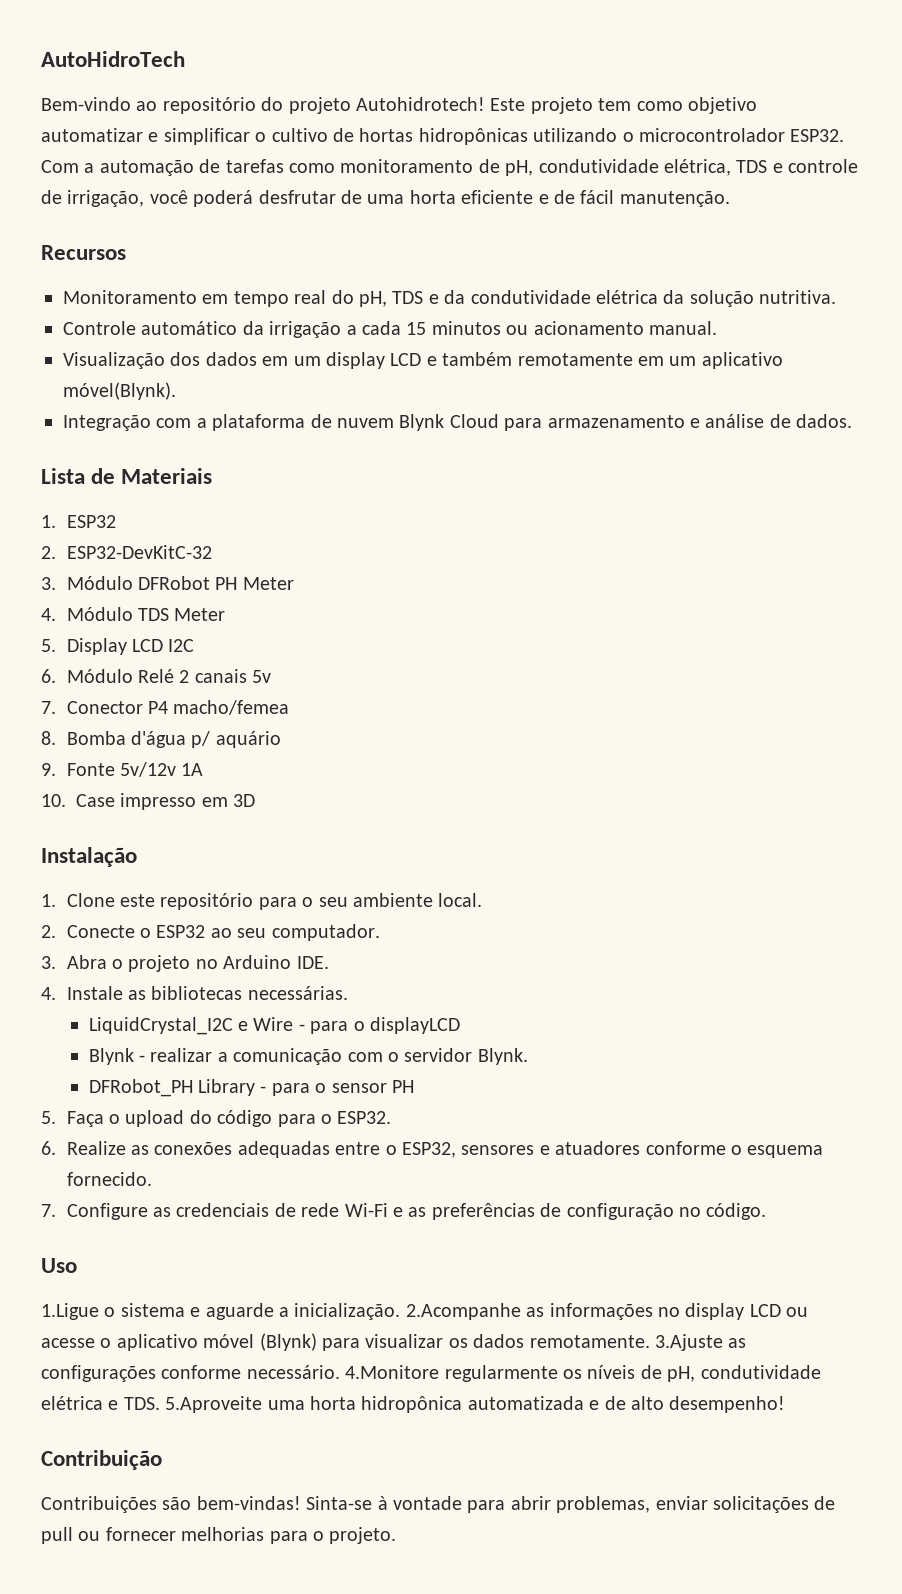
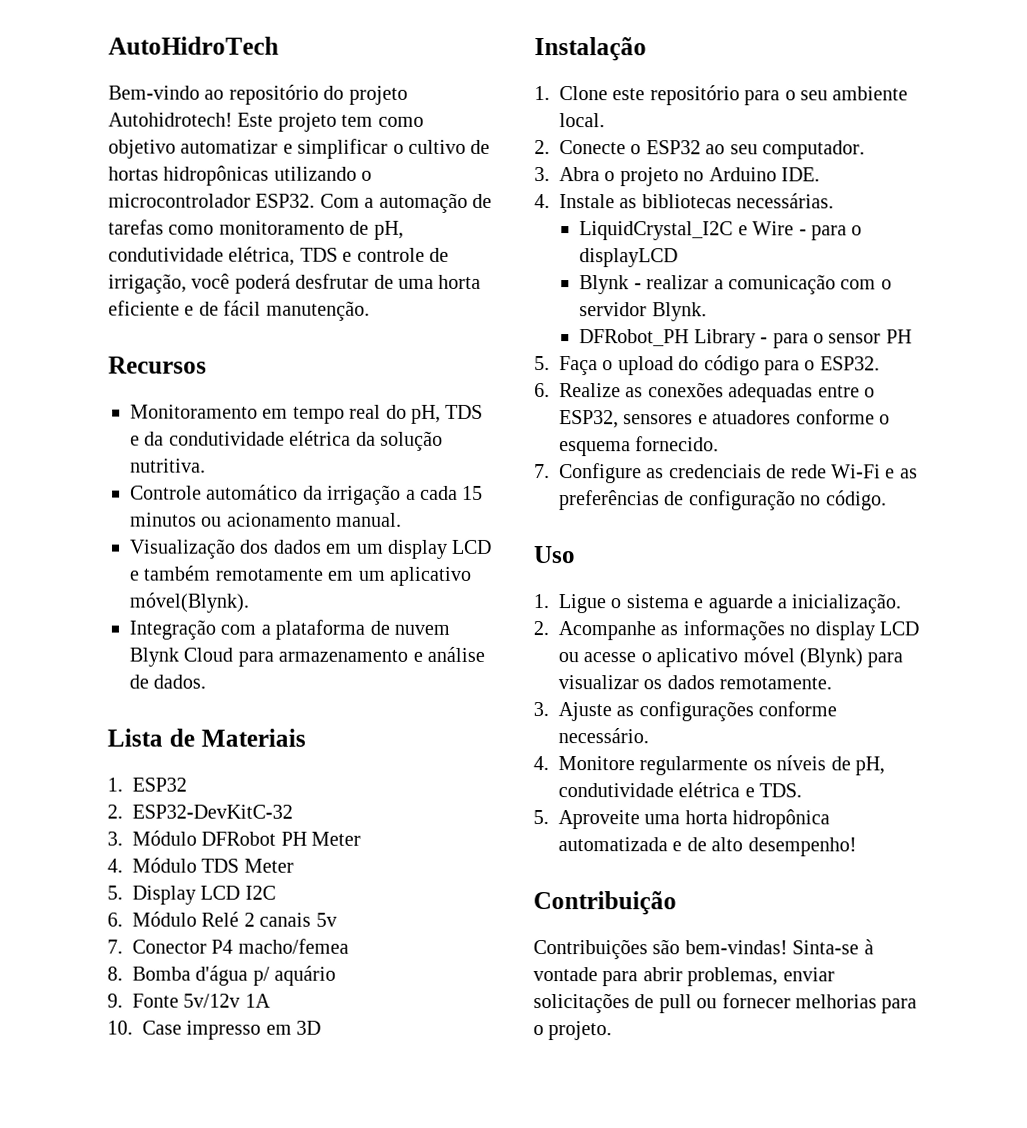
- 1.Ligue o sistema e aguarde a inicialização. 2.Acompanhe as informações no display LCD ou acesse o aplicativo móvel (Blynk) para visualizar os dados remotamente. 3.Ajuste as configurações conforme necessário. 4.Monitore regularmente os níveis de pH, condutividade elétrica e TDS. 5.Aproveite uma horta hidropônica automatizada e de alto desempenho!
+ 1. Ligue o sistema e aguarde a inicialização.
+ 2. Acompanhe as informações no display LCD ou acesse o aplicativo móvel (Blynk) para visualizar os dados remotamente.
+ 3. Ajuste as configurações conforme necessário.
+ 4. Monitore regularmente os níveis de pH, condutividade elétrica e TDS.
+ 5. Aproveite uma horta hidropônica automatizada e de alto desempenho!

